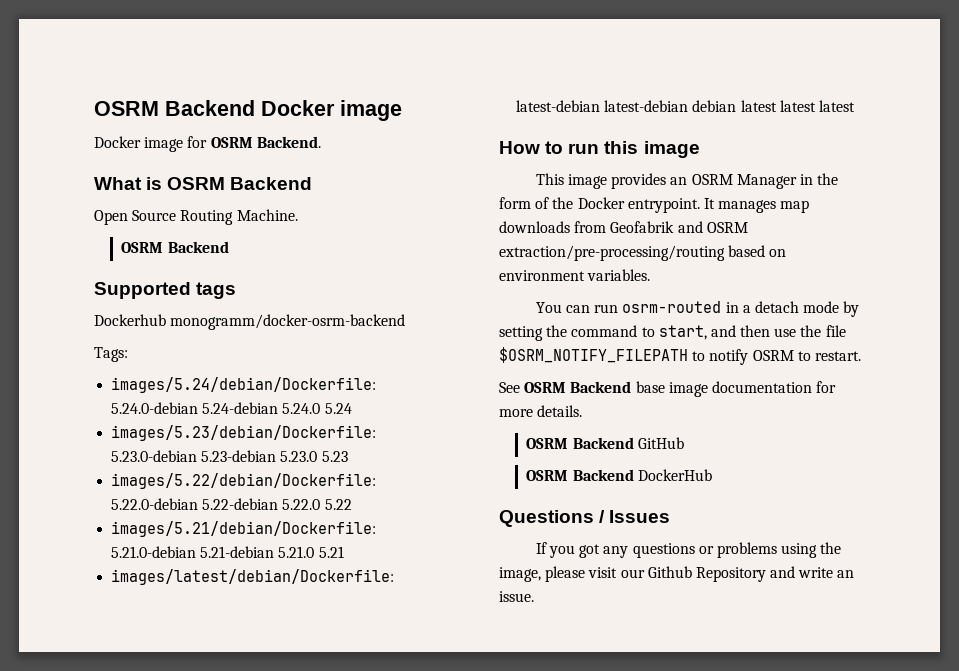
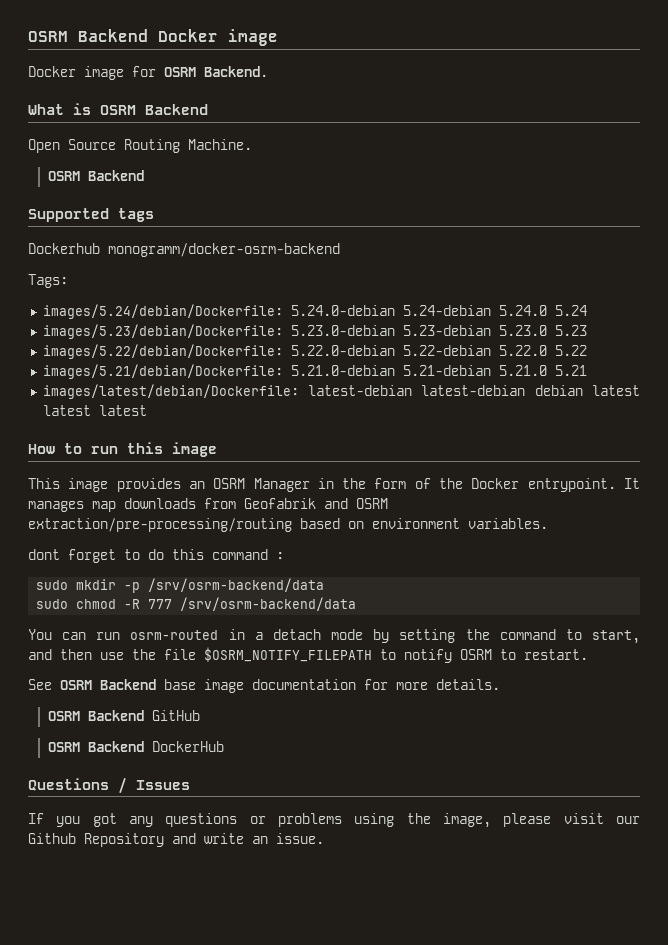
+ dont forget to do this command :
+ sudo mkdir -p /srv/osrm-backend/data
+ sudo chmod -R 777 /srv/osrm-backend/data

